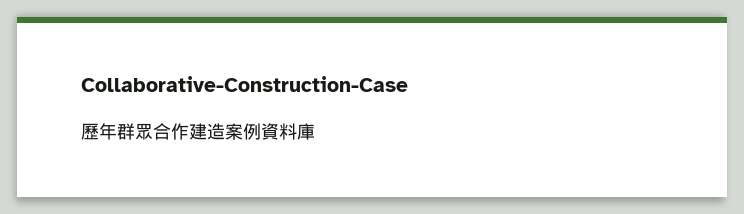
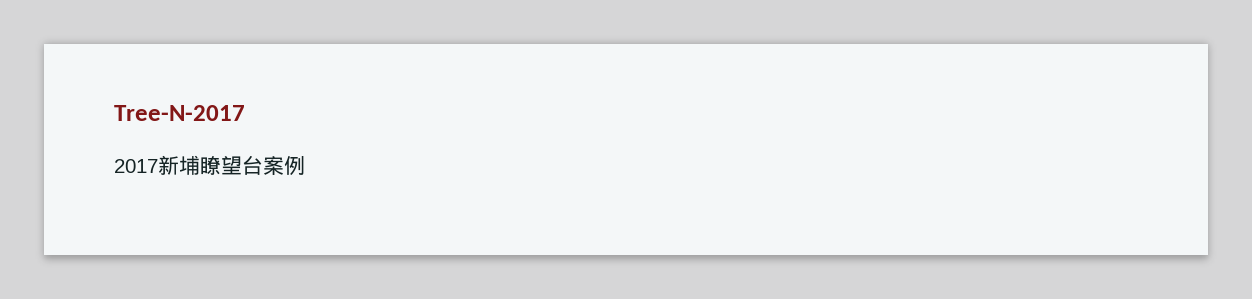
- Collaborative-Construction-Case
- 歷年群眾合作建造案例資料庫
+ Tree-N-2017
+ 2017新埔瞭望台案例

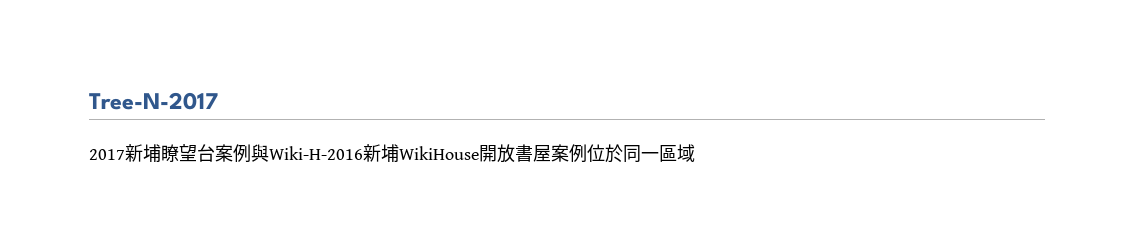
- 2017新埔瞭望台案例
+ 2017新埔瞭望台案例與Wiki-H-2016新埔WikiHouse開放書屋案例位於同一區域

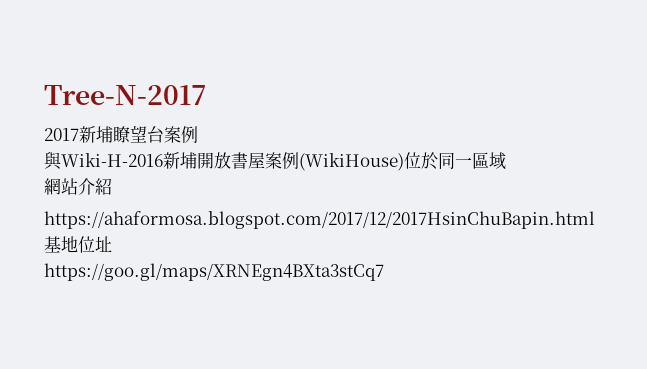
- 2017新埔瞭望台案例與Wiki-H-2016新埔WikiHouse開放書屋案例位於同一區域
+ 2017新埔瞭望台案例
+ 與Wiki-H-2016新埔開放書屋案例(WikiHouse)位於同一區域
+ 網站介紹
+ https://ahaformosa.blogspot.com/2017/12/2017HsinChuBapin.html基地位址
+ https://goo.gl/maps/XRNEgn4BXta3stCq7

